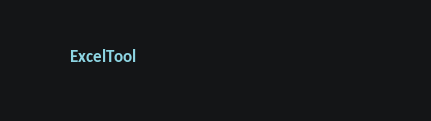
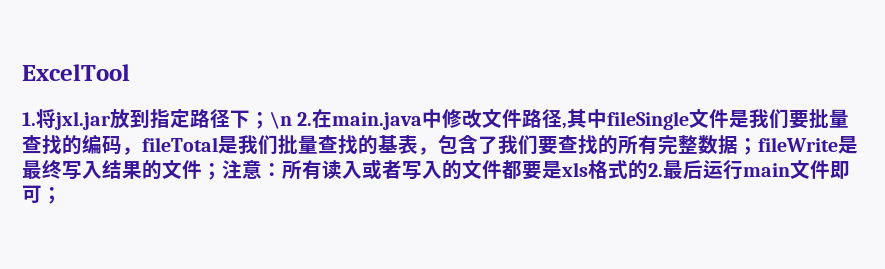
+ 1.将jxl.jar放到指定路径下；\n 2.在main.java中修改文件路径,其中fileSingle文件是我们要批量查找的编码，fileTotal是我们批量查找的基表，包含了我们要查找的所有完整数据；fileWrite是最终写入结果的文件；注意：所有读入或者写入的文件都要是xls格式的2.最后运行main文件即可；

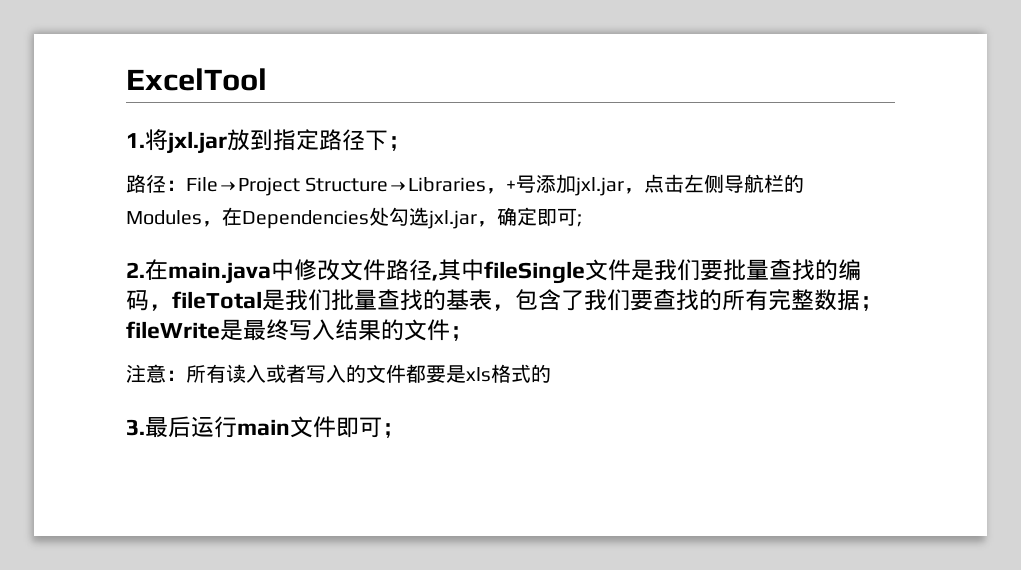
- 1.将jxl.jar放到指定路径下；\n 2.在main.java中修改文件路径,其中fileSingle文件是我们要批量查找的编码，fileTotal是我们批量查找的基表，包含了我们要查找的所有完整数据；fileWrite是最终写入结果的文件；注意：所有读入或者写入的文件都要是xls格式的2.最后运行main文件即可；
+ 1.将jxl.jar放到指定路径下；
+ 路径：File→Project Structure→Libraries，+号添加jxl.jar，点击左侧导航栏的Modules，在Dependencies处勾选jxl.jar，确定即可;
+ 2.在main.java中修改文件路径,其中fileSingle文件是我们要批量查找的编码，fileTotal是我们批量查找的基表，包含了我们要查找的所有完整数据；fileWrite是最终写入结果的文件；
+ 注意：所有读入或者写入的文件都要是xls格式的
+ 3.最后运行main文件即可；

